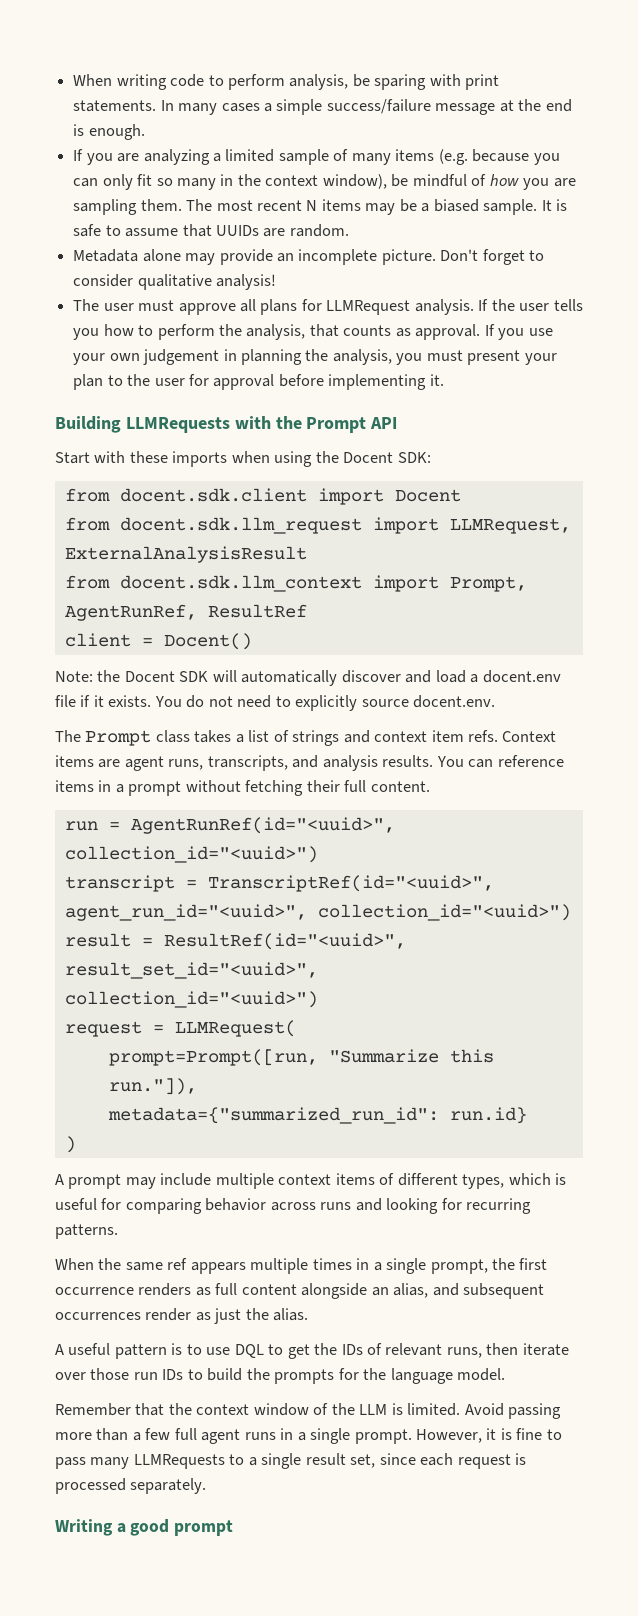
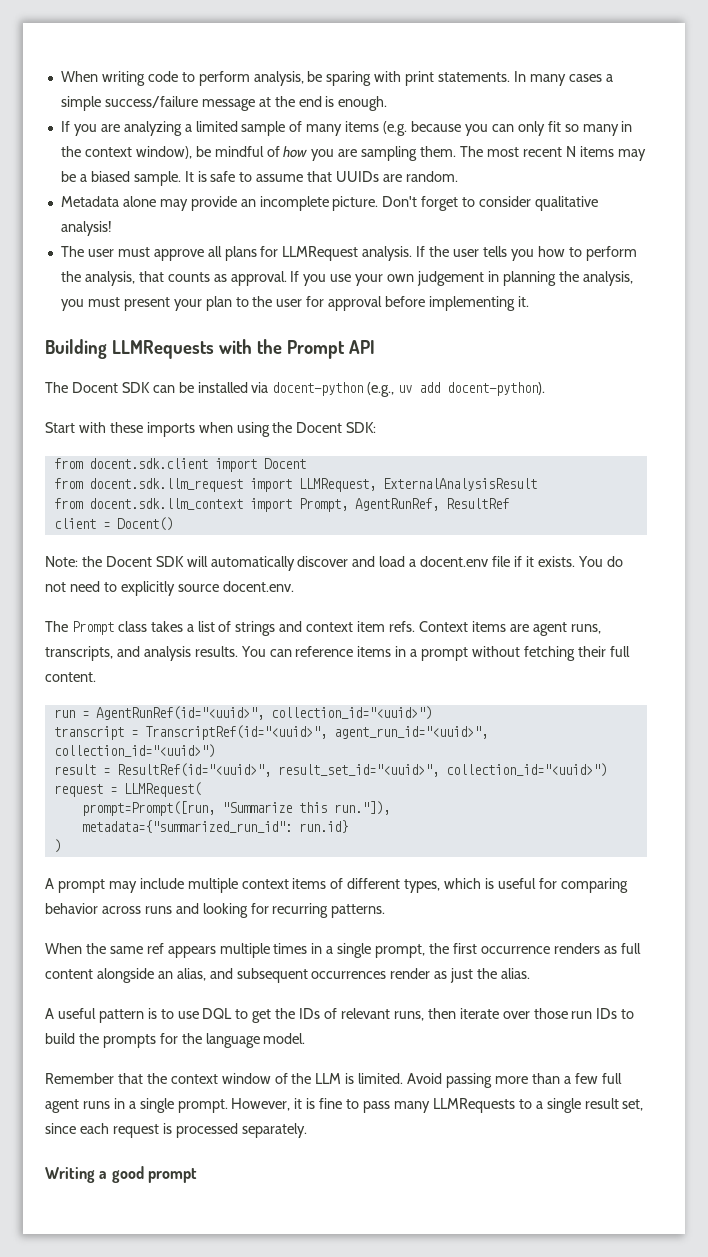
+ The Docent SDK can be installed via docent-python (e.g., uv add docent-python).

